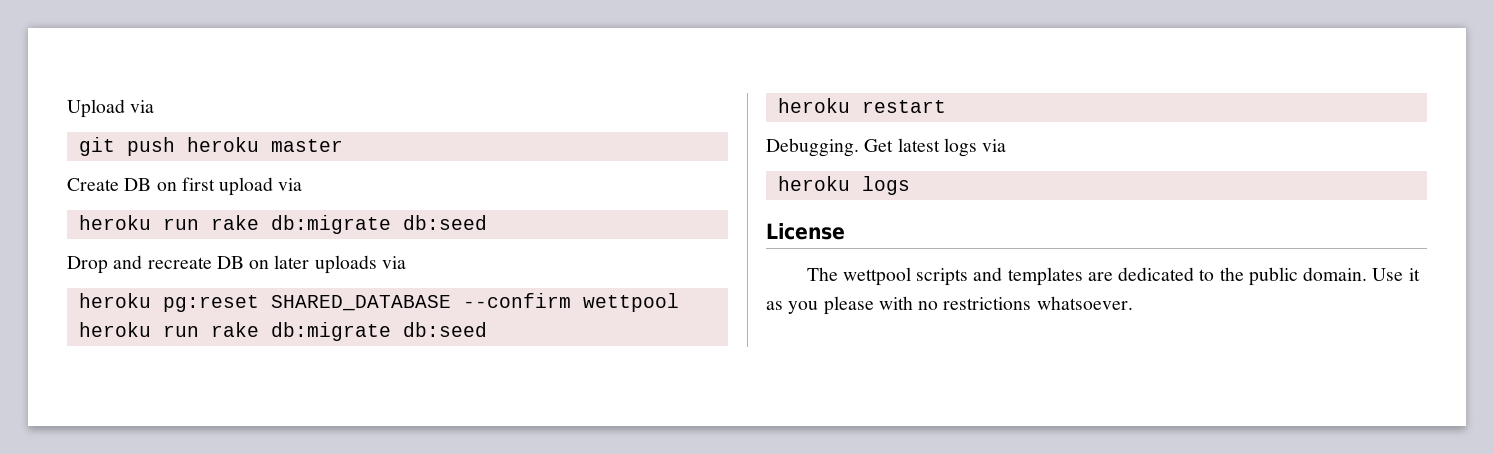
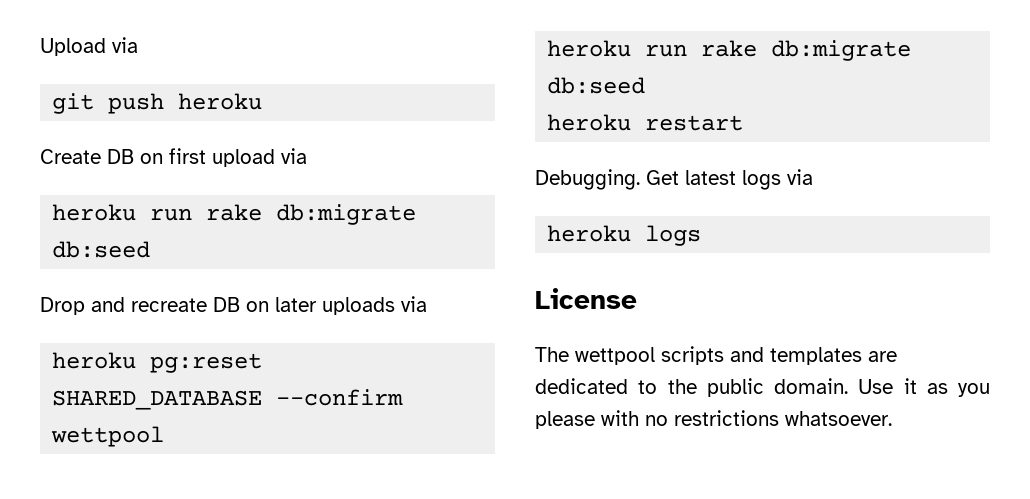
- git push heroku master
+ git push heroku

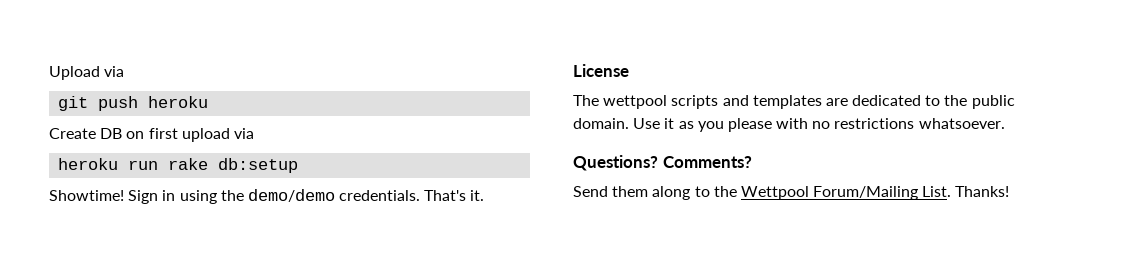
  Create DB on first upload via
- heroku run rake db:migrate db:seed
- Drop and recreate DB on later uploads via
- heroku pg:reset SHARED_DATABASE --confirm wettpool
- heroku run rake db:migrate db:seed
- heroku restart
- Debugging. Get latest logs via
- heroku logs
+ heroku run rake db:setup
+ Showtime! Sign in using the demo/demo credentials. That's it.
+ Questions? Comments?
+ Send them along to the Wettpool Forum/Mailing List. Thanks!

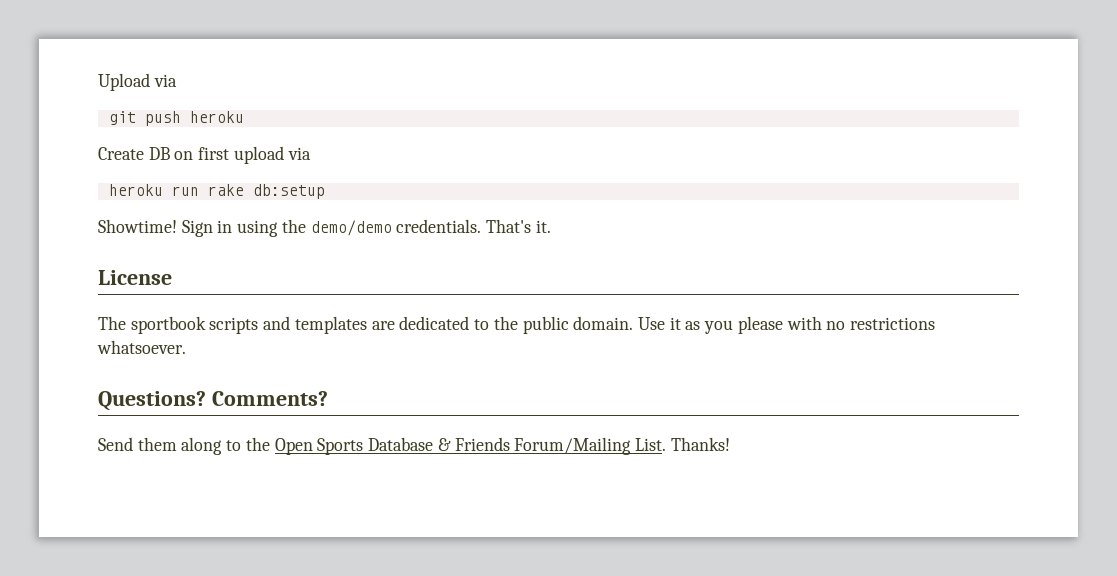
- The wettpool scripts and templates are dedicated to the public domain.
+ The sportbook scripts and templates are dedicated to the public domain.
- Send them along to the Wettpool Forum/Mailing List.
+ Send them along to the Open Sports Database & Friends Forum/Mailing List.

